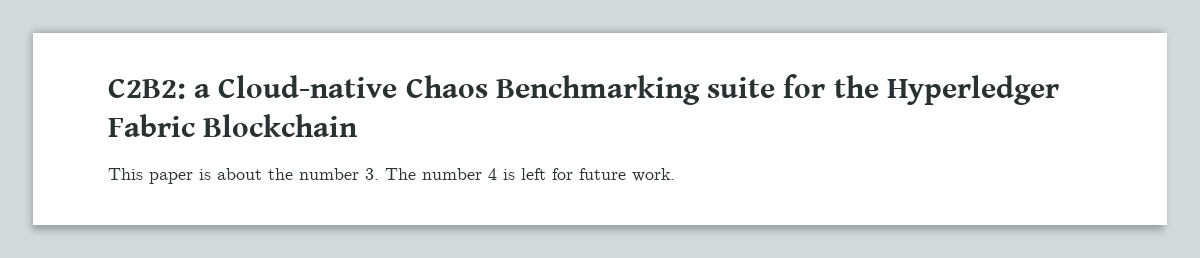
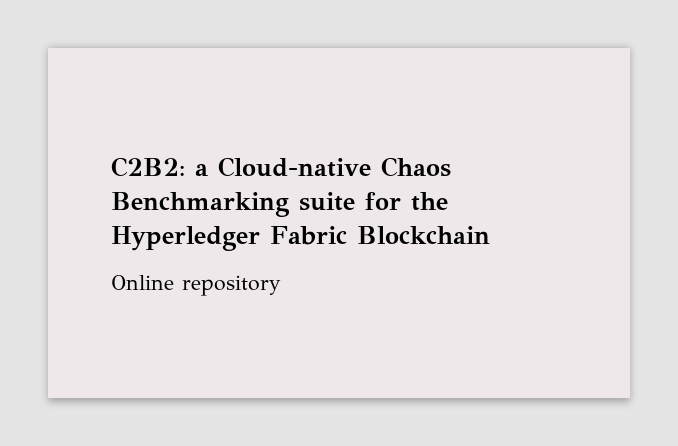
- This paper is about the number 3. The number 4 is left for future work.
+ Online repository

